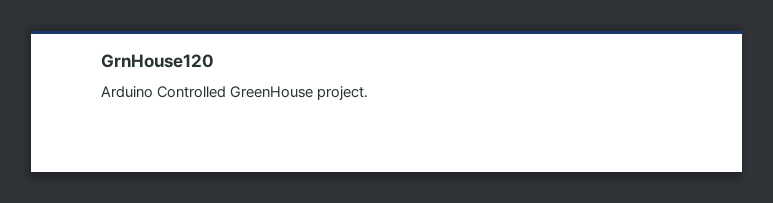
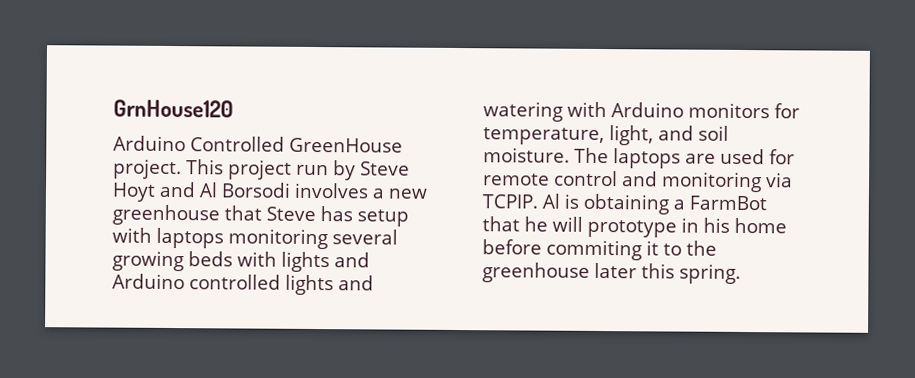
+ This project run by Steve Hoyt and Al Borsodi involves a new greenhouse that Steve has setup with laptops monitoring several growing beds with lights and Arduino controlled lights and watering with Arduino monitors for temperature, light, and soil moisture. The laptops are used for remote control and monitoring via TCPIP. Al is obtaining a FarmBot that he will prototype in his home before commiting it to the greenhouse later this spring.

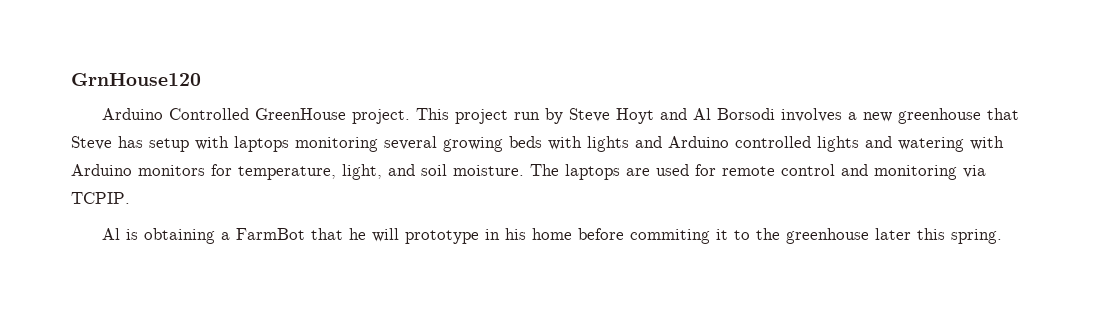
- The laptops are used for remote control and monitoring via TCPIP. Al is obtaining a FarmBot that he will prototype in his home before commiting it to the greenhouse later this spring.
+ The laptops are used for remote control and monitoring via TCPIP.
+ Al is obtaining a FarmBot that he will prototype in his home before commiting it to the greenhouse later this spring.

